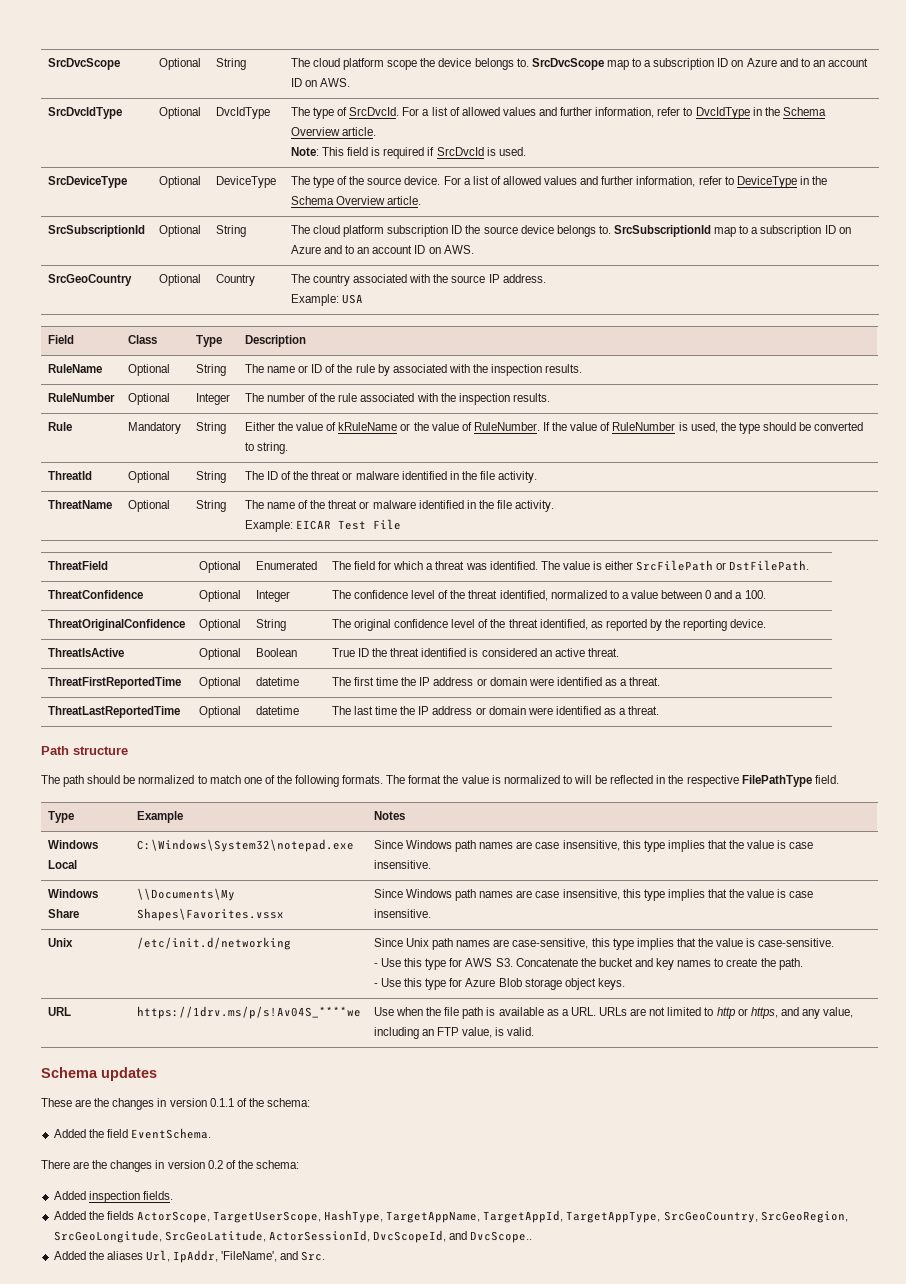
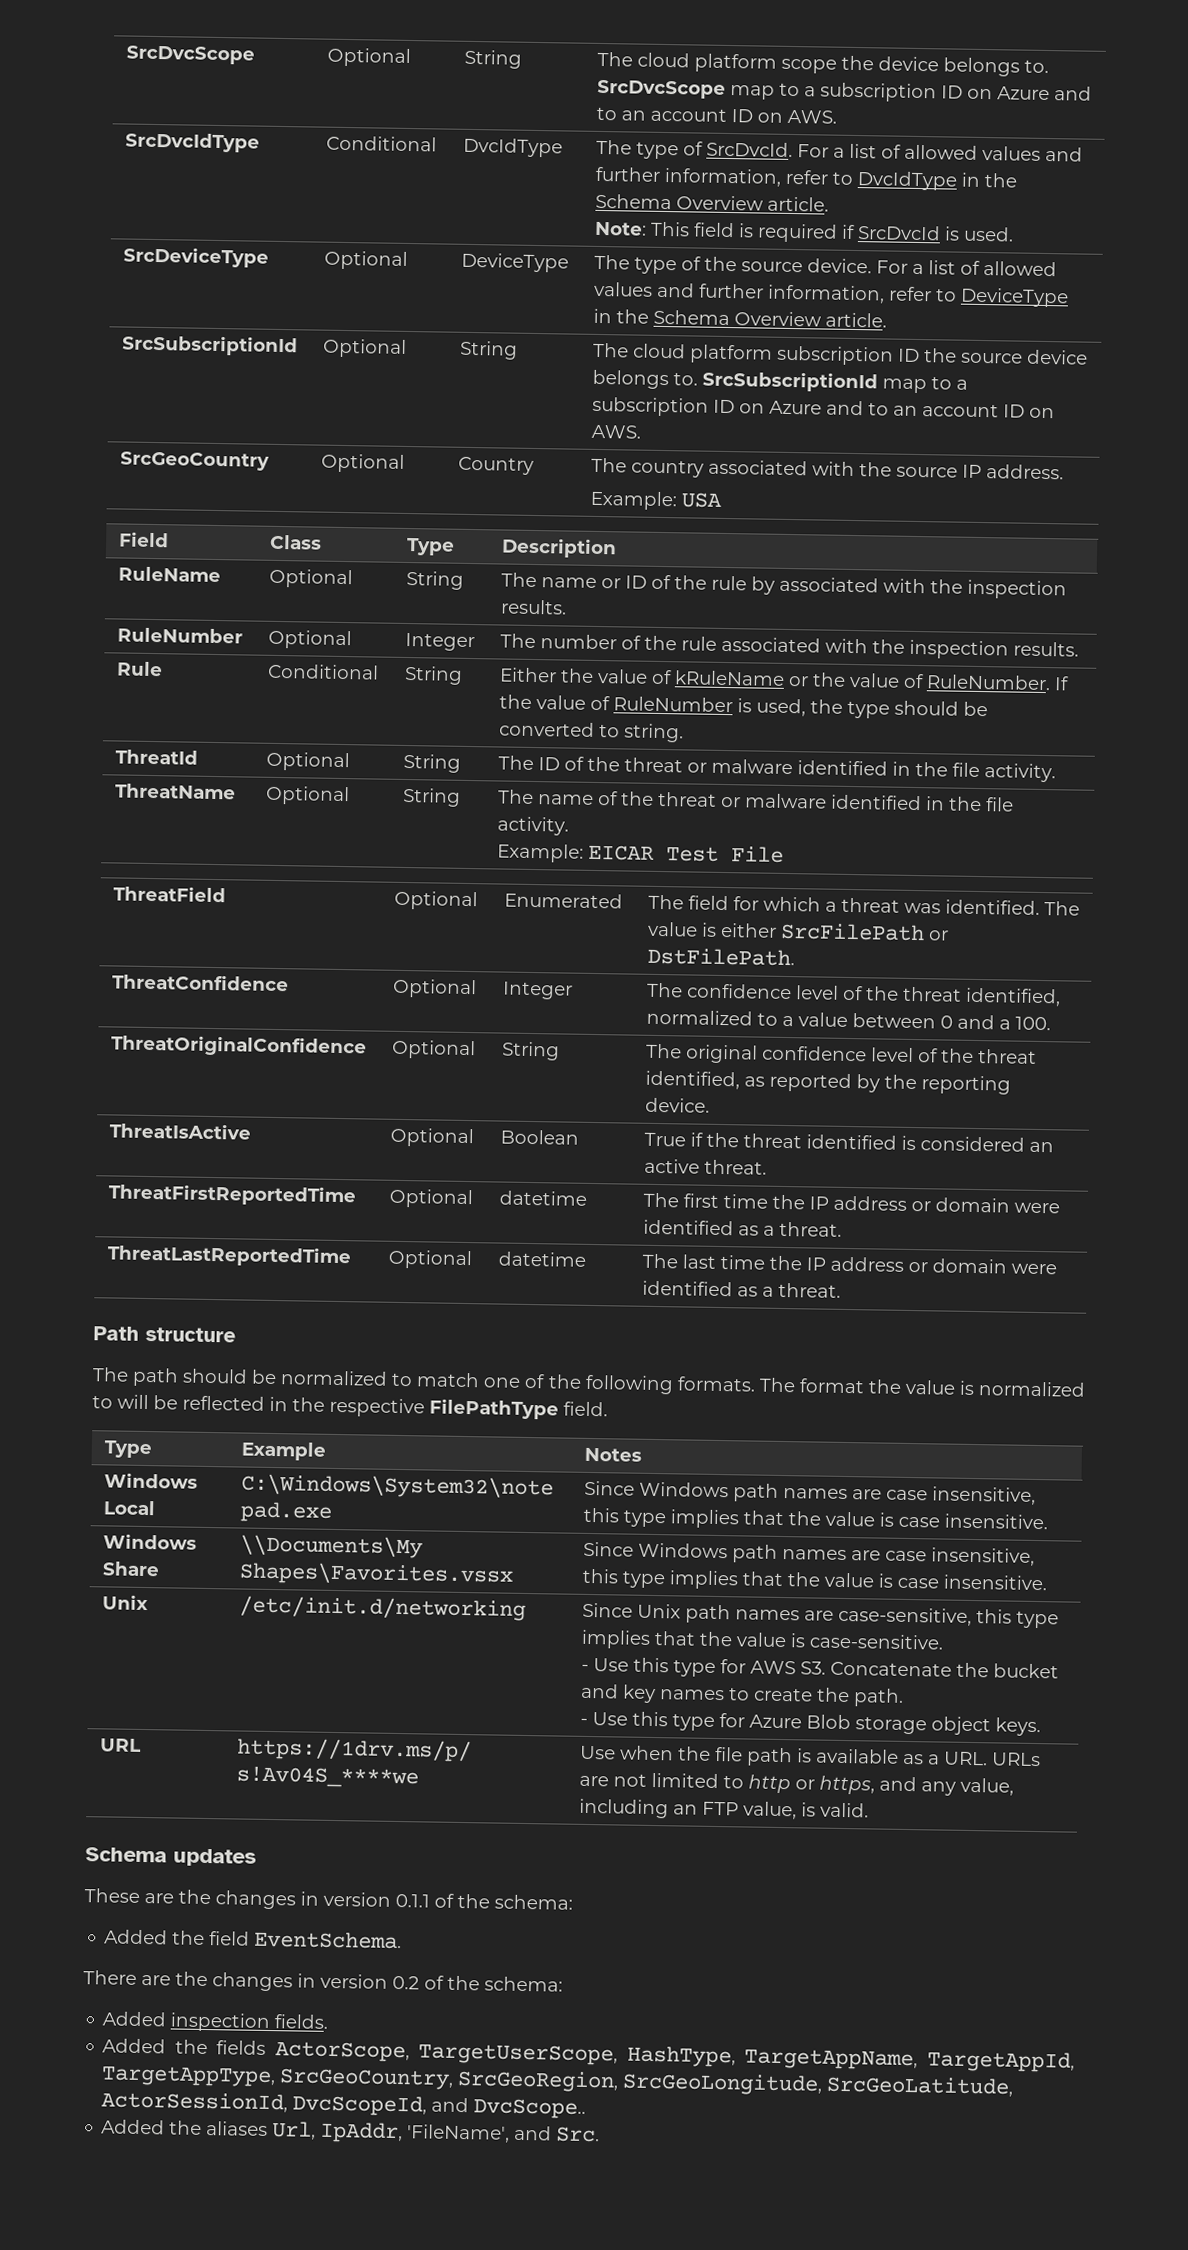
- SrcDvcIdType | Optional | DvcIdType | The type of SrcDvcId. For a list of allowed values and further information, refer to DvcIdType in the Schema Overview article.
+ SrcDvcIdType | Conditional | DvcIdType | The type of SrcDvcId. For a list of allowed values and further information, refer to DvcIdType in the Schema Overview article.
- Rule | Mandatory | String | Either the value of kRuleName or the value of RuleNumber. If the value of RuleNumber is used, the type should be converted to string.
+ Rule | Conditional | String | Either the value of kRuleName or the value of RuleNumber. If the value of RuleNumber is used, the type should be converted to string.
- ThreatIsActive | Optional | Boolean | True ID the threat identified is considered an active threat.
+ ThreatIsActive | Optional | Boolean | True if the threat identified is considered an active threat.

